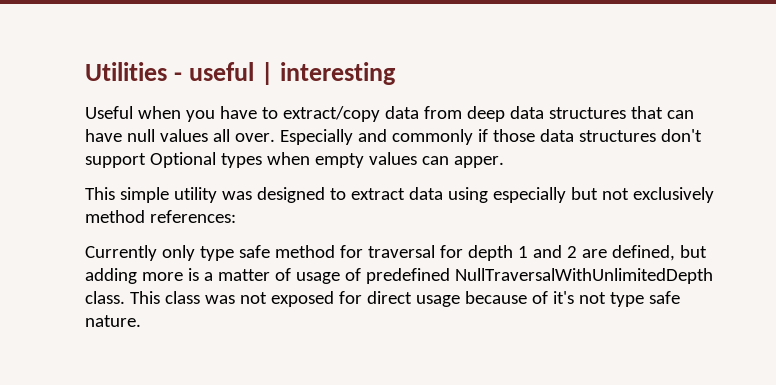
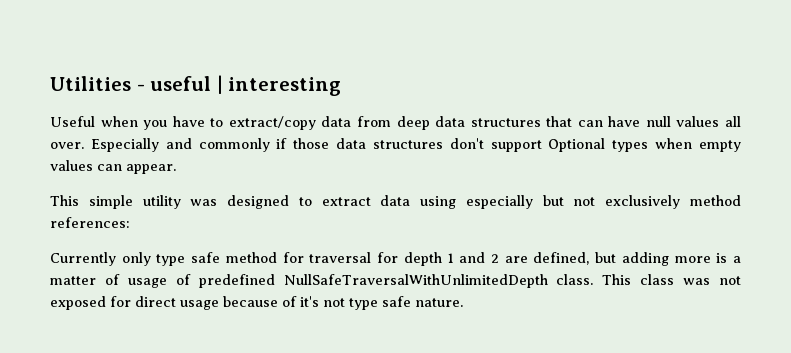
- Especially and commonly if those data structures don't support Optional types when empty values can apper.
+ Especially and commonly if those data structures don't support Optional types when empty values can appear.
- Currently only type safe method for traversal for depth 1 and 2 are defined, but adding more is a matter of usage of predefined NullTraversalWithUnlimitedDepth class.
+ Currently only type safe method for traversal for depth 1 and 2 are defined, but adding more is a matter of usage of predefined NullSafeTraversalWithUnlimitedDepth class.

